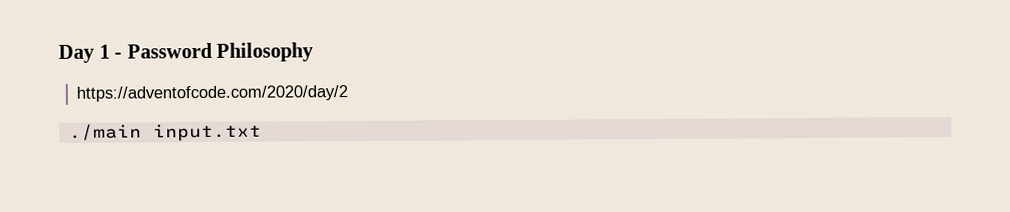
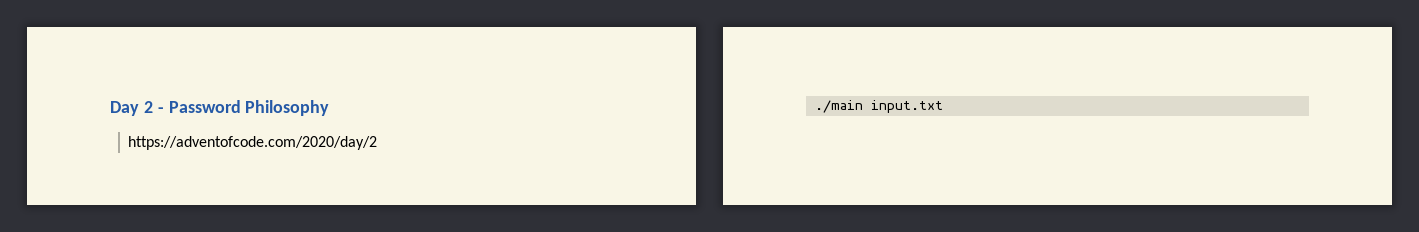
- Day 1 - Password Philosophy
+ Day 2 - Password Philosophy

